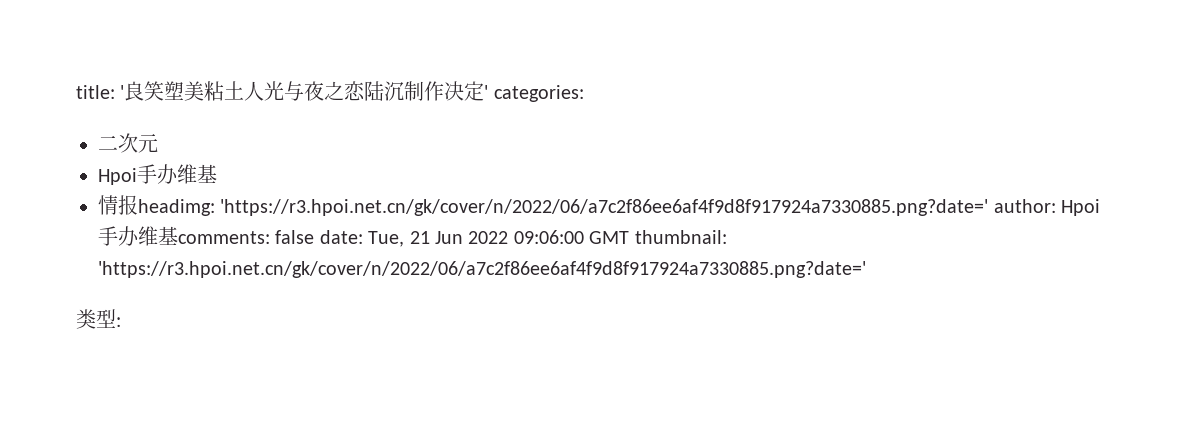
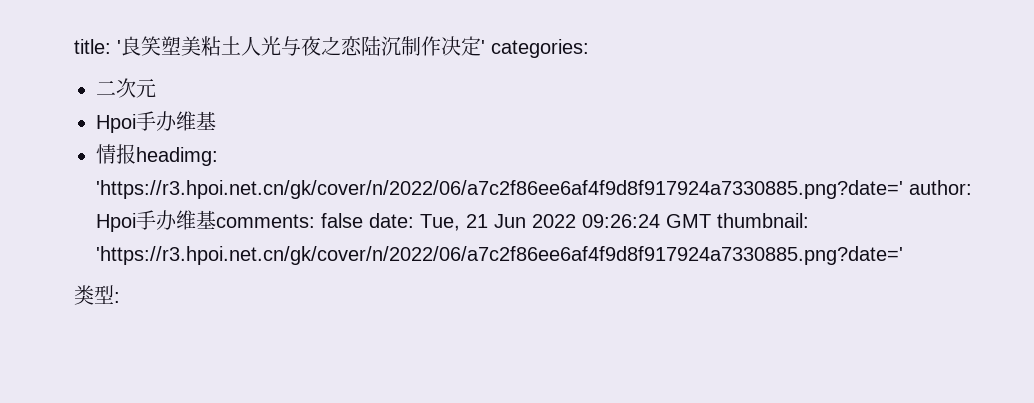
- 情报headimg: 'https://r3.hpoi.net.cn/gk/cover/n/2022/06/a7c2f86ee6af4f9d8f917924a7330885.png?date=' author: Hpoi手办维基comments: false date: Tue, 21 Jun 2022 09:06:00 GMT thumbnail: 'https://r3.hpoi.net.cn/gk/cover/n/2022/06/a7c2f86ee6af4f9d8f917924a7330885.png?date='
+ 情报headimg: 'https://r3.hpoi.net.cn/gk/cover/n/2022/06/a7c2f86ee6af4f9d8f917924a7330885.png?date=' author: Hpoi手办维基comments: false date: Tue, 21 Jun 2022 09:26:24 GMT thumbnail: 'https://r3.hpoi.net.cn/gk/cover/n/2022/06/a7c2f86ee6af4f9d8f917924a7330885.png?date='

